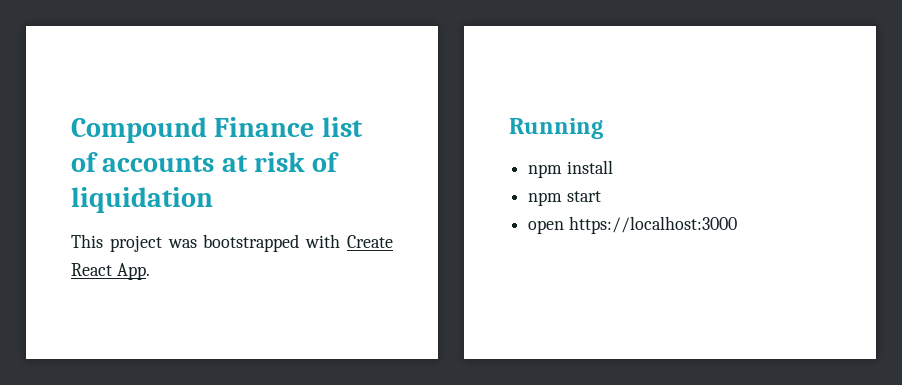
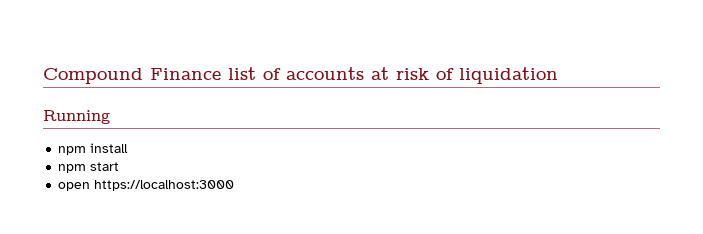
- This project was bootstrapped with Create React App.

